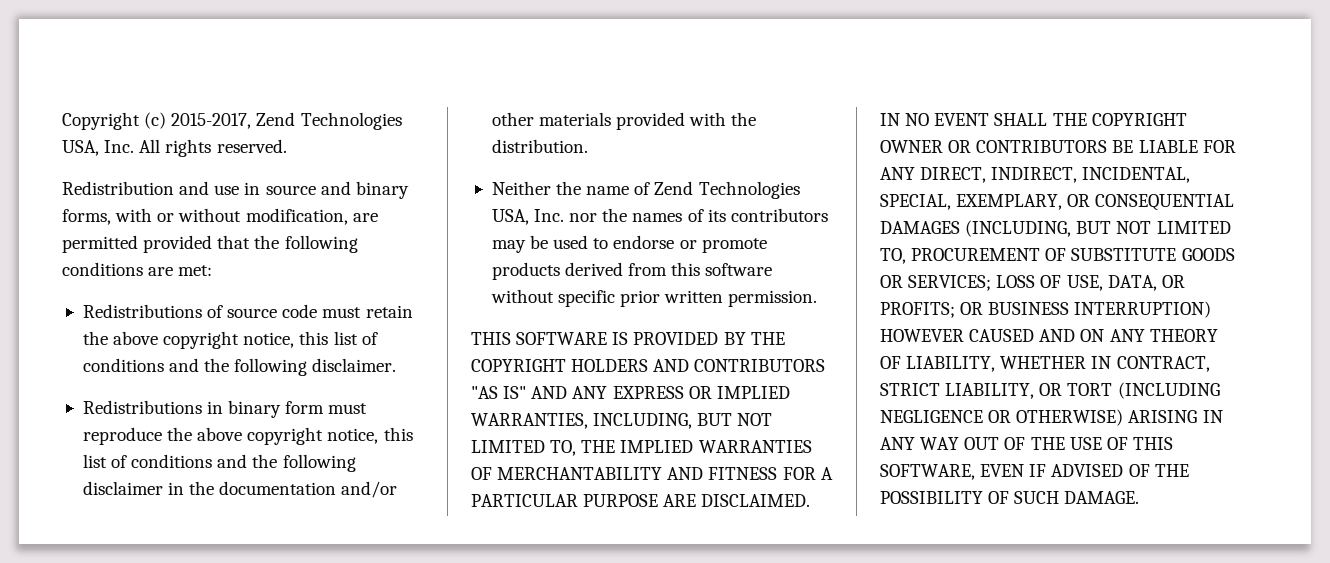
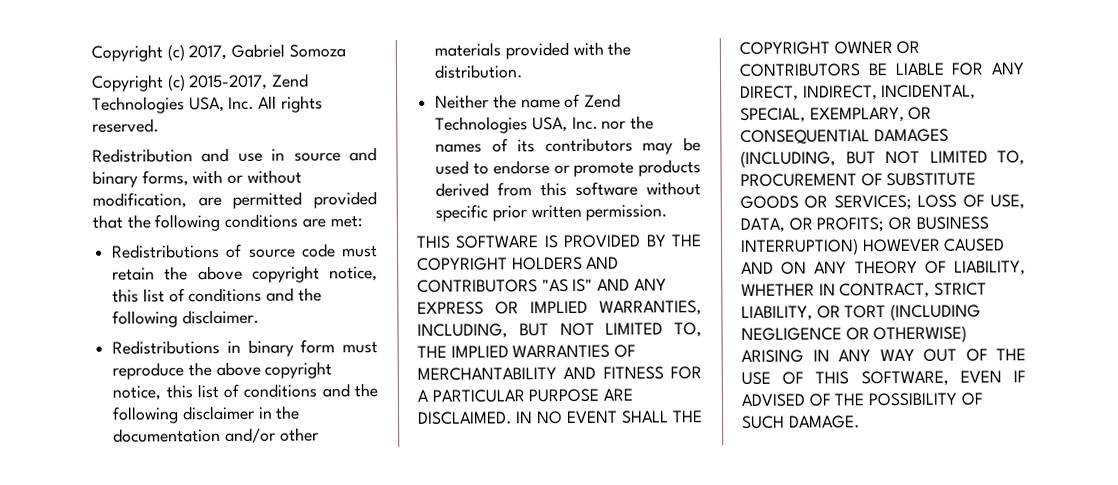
+ Copyright (c) 2017, Gabriel Somoza

